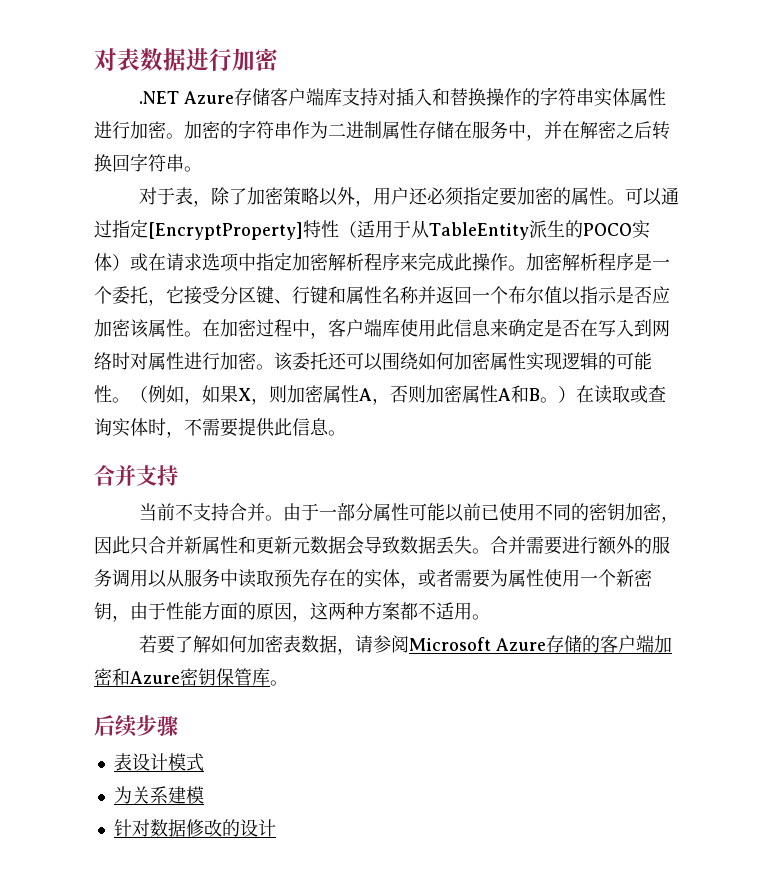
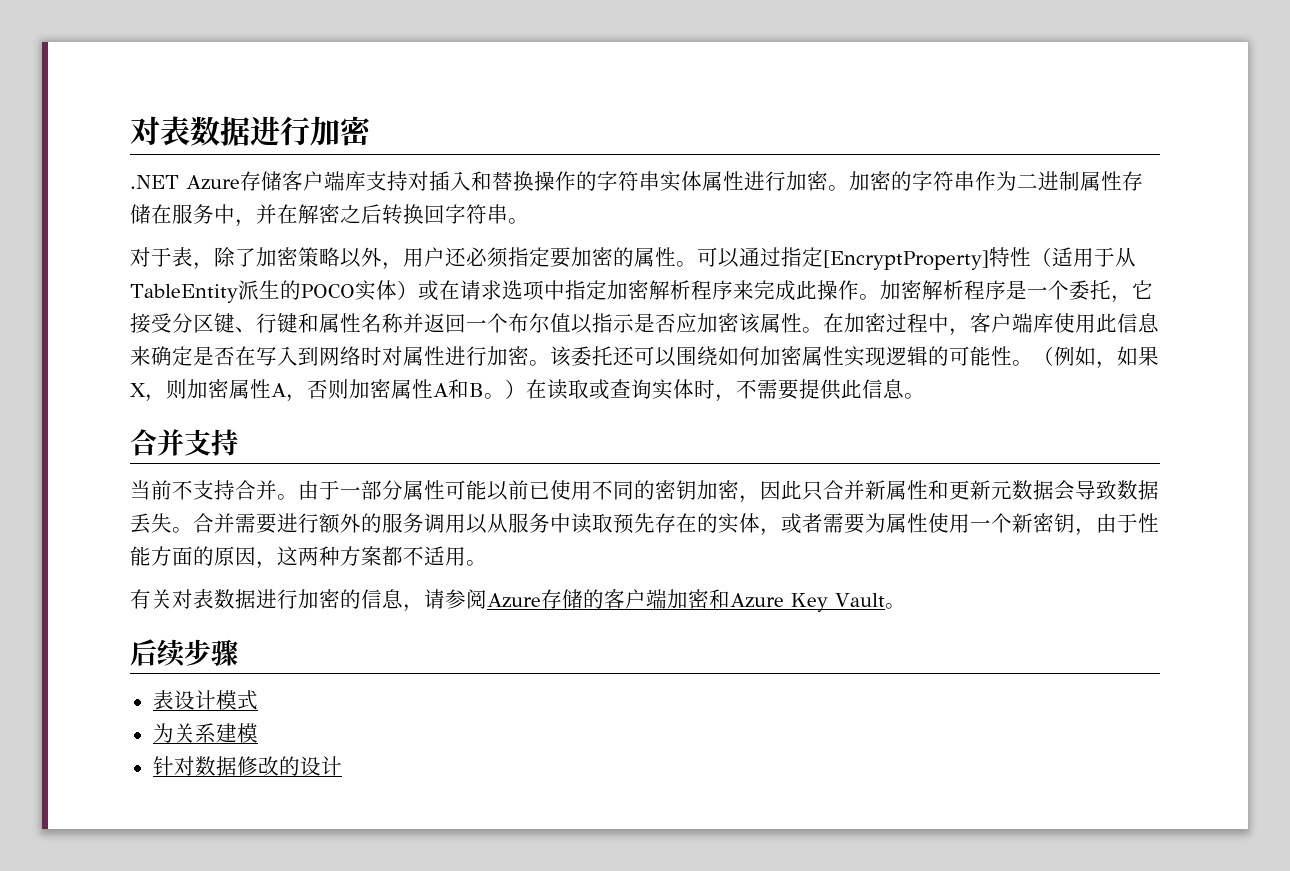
- 若要了解如何加密表数据，请参阅Microsoft Azure存储的客户端加密和Azure密钥保管库。
+ 有关对表数据进行加密的信息，请参阅Azure存储的客户端加密和Azure Key Vault。

